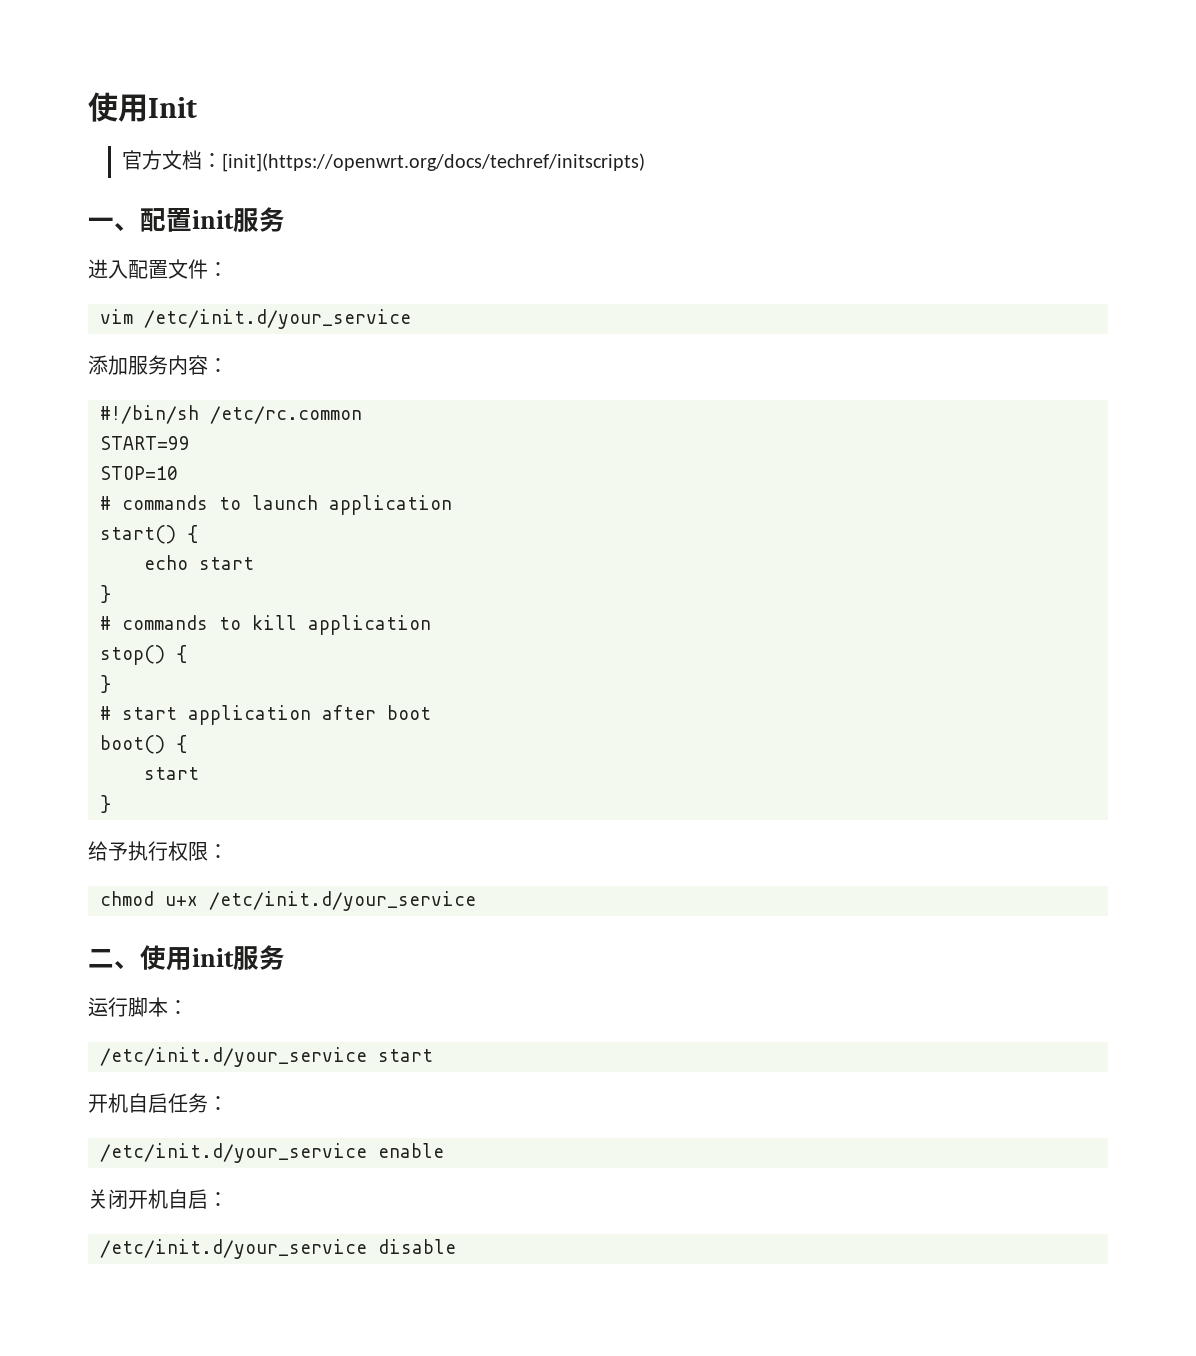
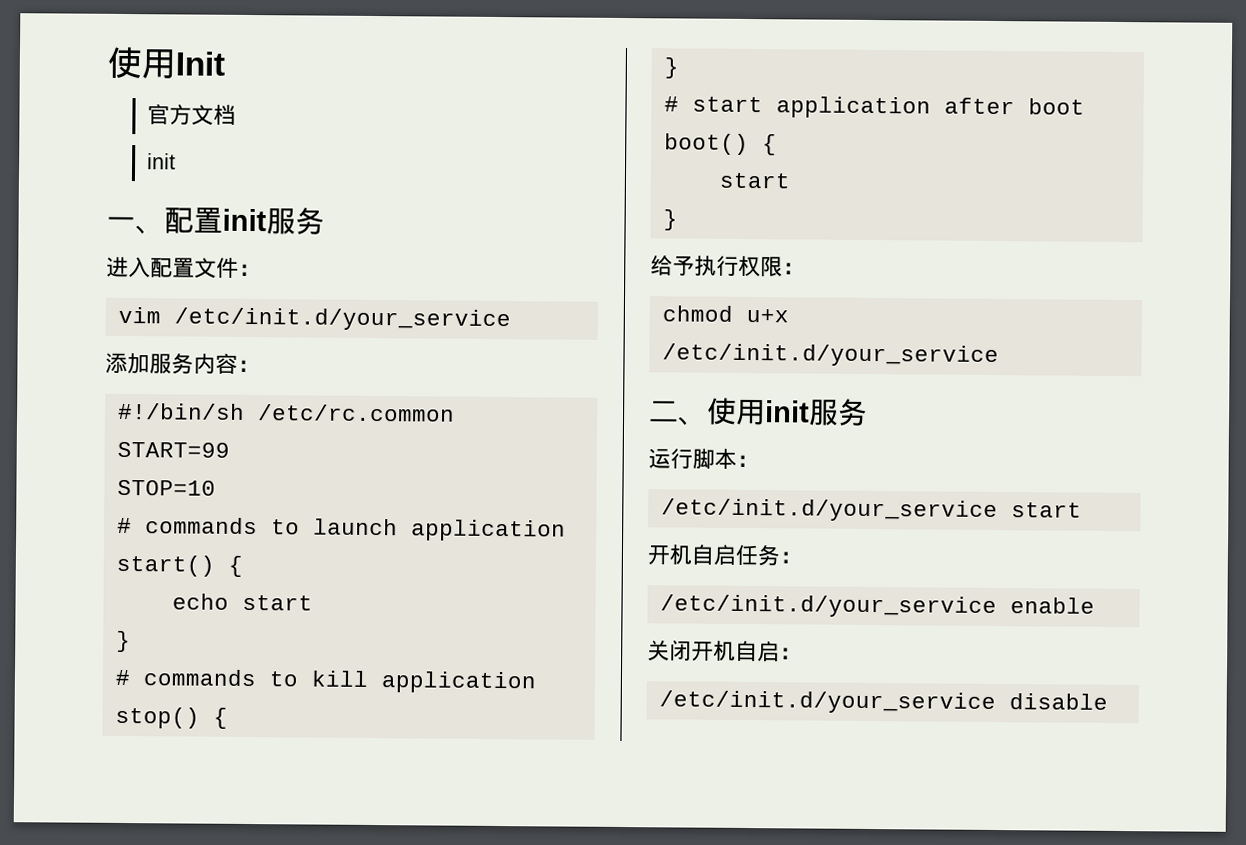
- 官方文档：[init](https://openwrt.org/docs/techref/initscripts)
+ 官方文档
+ init

